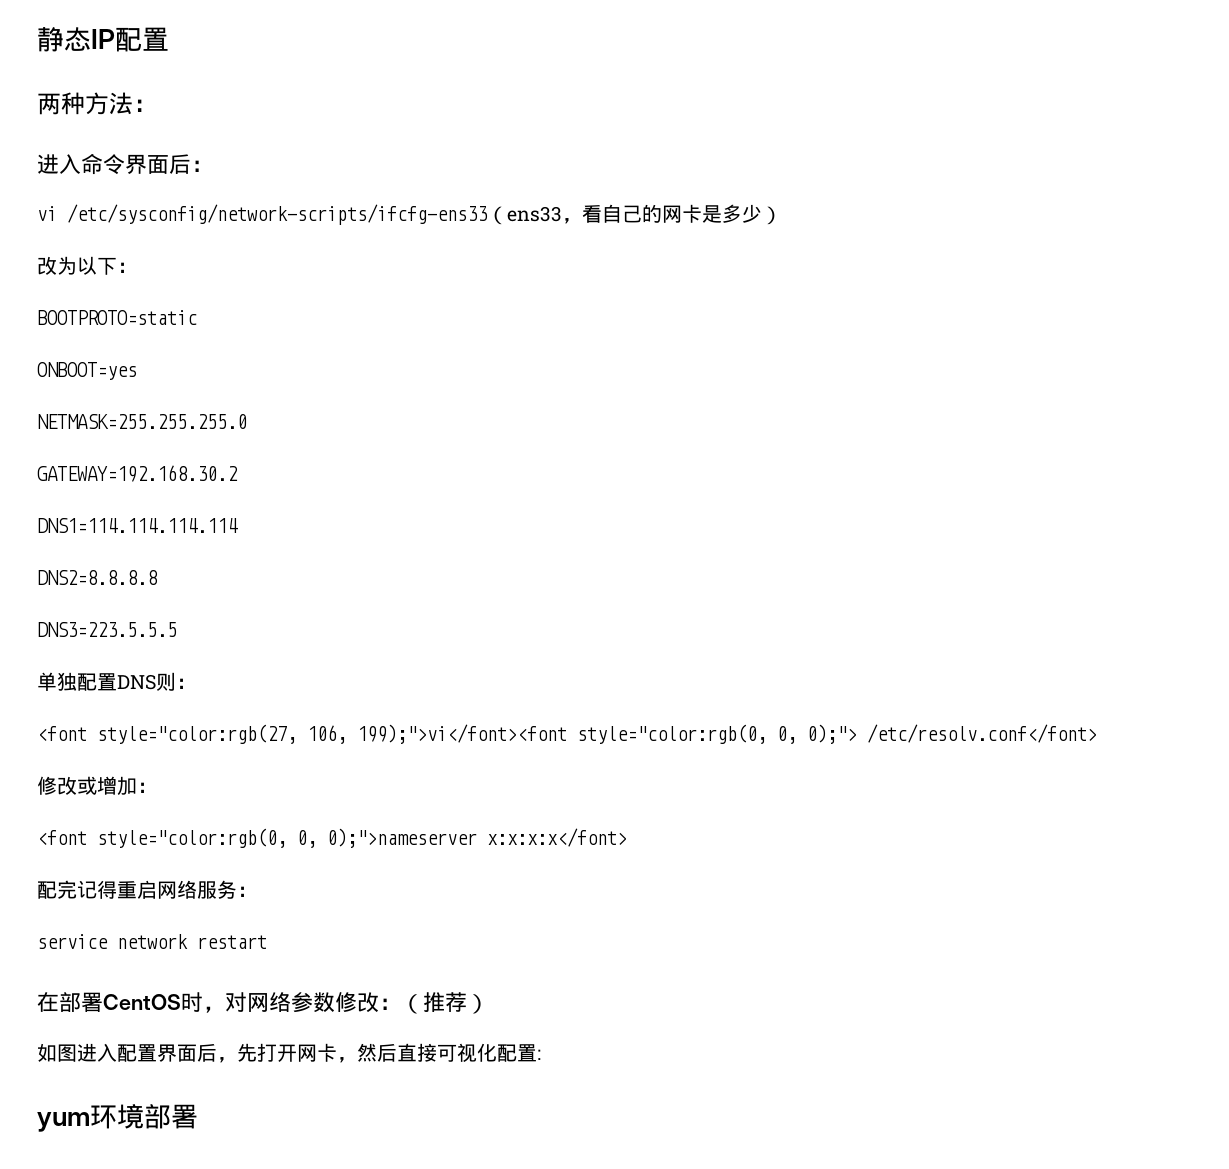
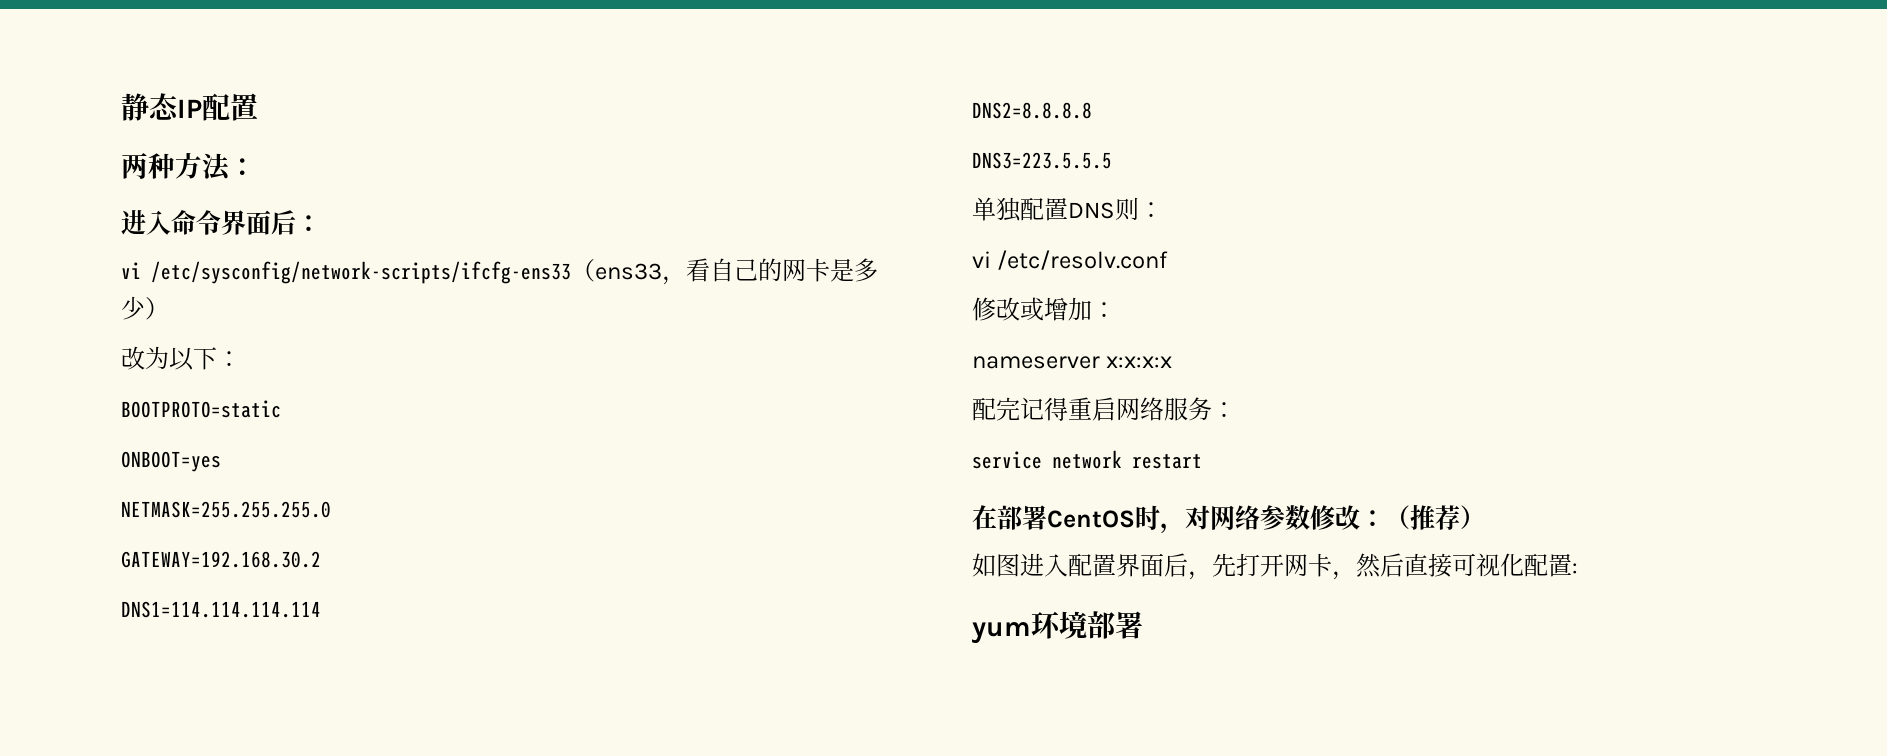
- <font style="color:rgb(27, 106, 199);">vi</font><font style="color:rgb(0, 0, 0);"> /etc/resolv.conf</font>
+ vi /etc/resolv.conf
  修改或增加：
- <font style="color:rgb(0, 0, 0);">nameserver x:x:x:x</font>
+ nameserver x:x:x:x

